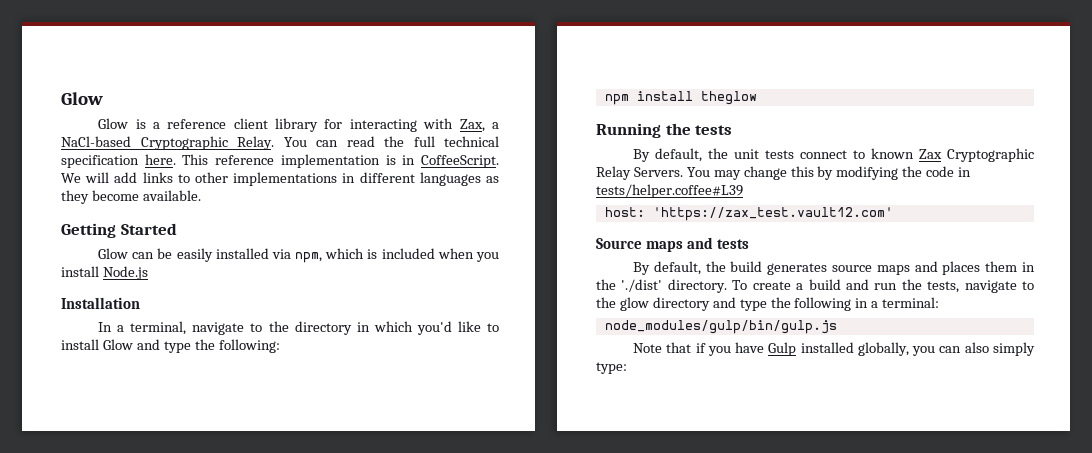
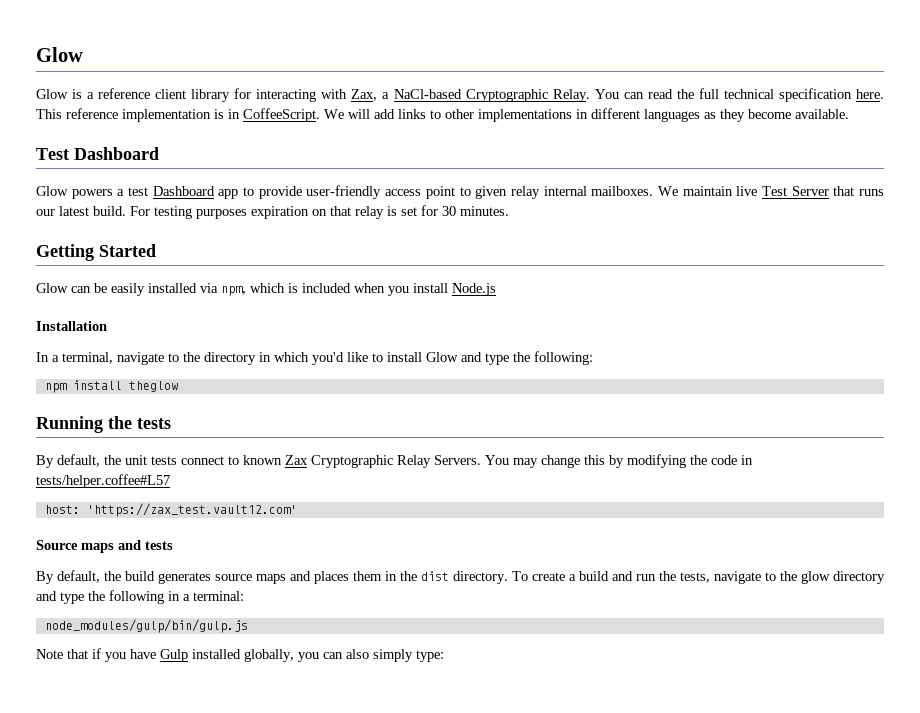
+ Test Dashboard
+ Glow powers a test Dashboard app to provide user-friendly access point to given relay internal mailboxes. We maintain live Test Server that runs our latest build. For testing purposes expiration on that relay is set for 30 minutes.
- You may change this by modifying the code in tests/helper.coffee#L39
+ You may change this by modifying the code in tests/helper.coffee#L57
- By default, the build generates source maps and places them in the './dist' directory.
+ By default, the build generates source maps and places them in the dist directory.

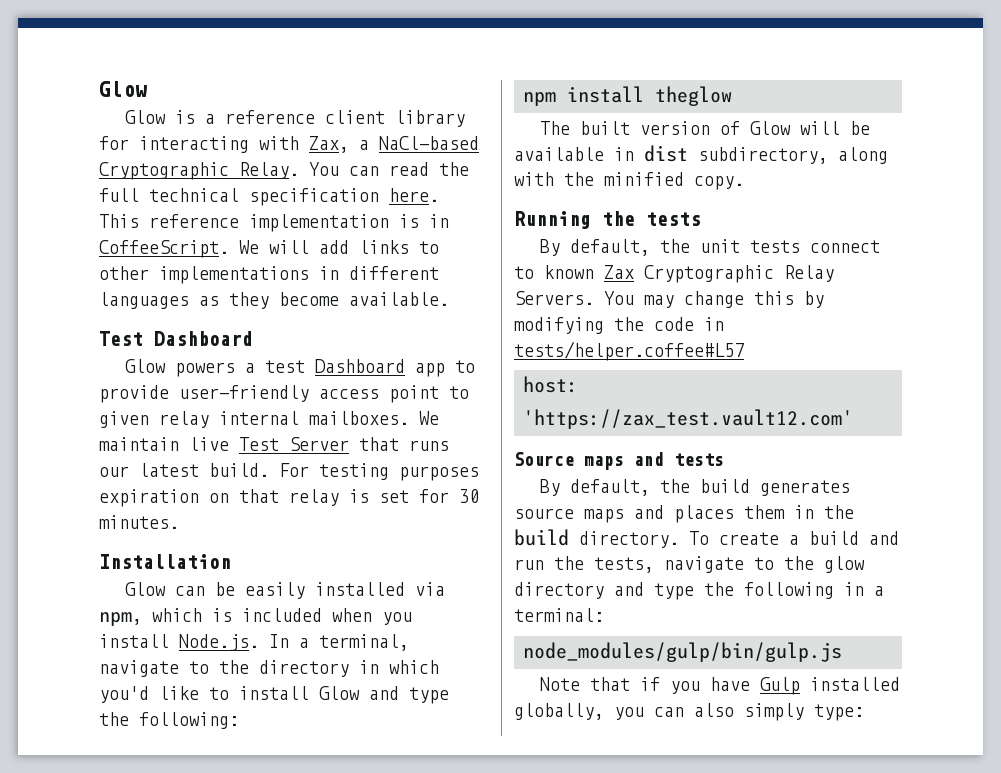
- Getting Started
+ Installation
- Glow can be easily installed via npm, which is included when you install Node.js
- Installation
- In a terminal, navigate to the directory in which you'd like to install Glow and type the following:
+ Glow can be easily installed via npm, which is included when you install Node.js. In a terminal, navigate to the directory in which you'd like to install Glow and type the following:
+ The built version of Glow will be available in dist subdirectory, along with the minified copy.
- By default, the build generates source maps and places them in the dist directory.
+ By default, the build generates source maps and places them in the build directory.

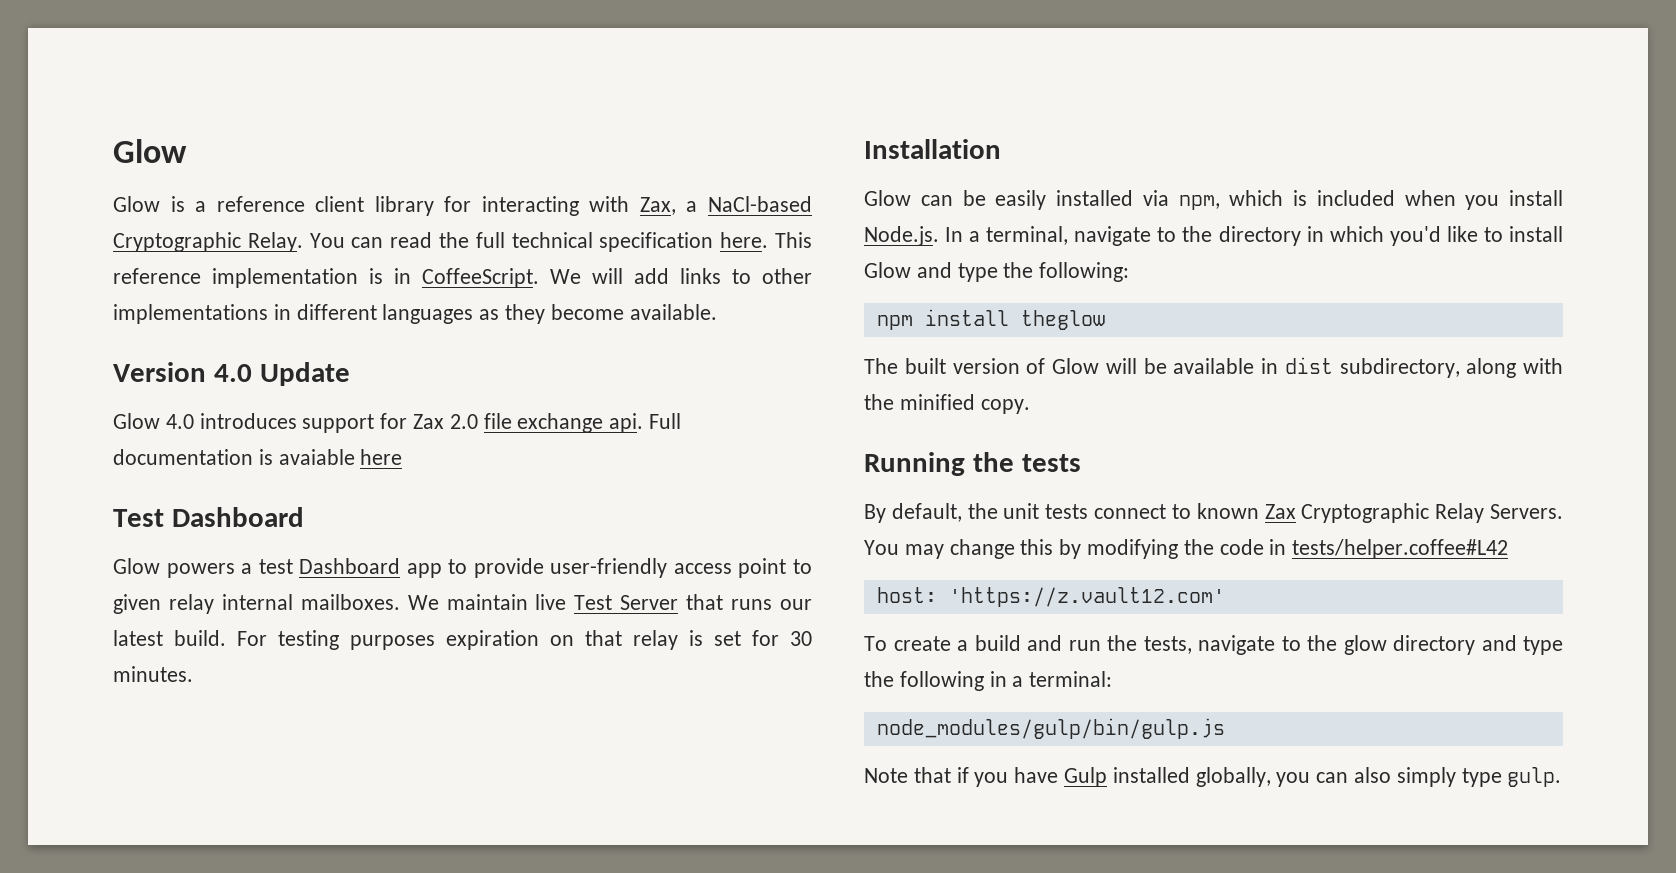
+ Version 4.0 Update
+ Glow 4.0 introduces support for Zax 2.0 file exchange api. Full documentation is avaiable here
- You may change this by modifying the code in tests/helper.coffee#L57
+ You may change this by modifying the code in tests/helper.coffee#L42
- host: 'https://zax_test.vault12.com'
- Source maps and tests
- By default, the build generates source maps and places them in the build directory. To create a build and run the tests, navigate to the glow directory and type the following in a terminal:
+ host: 'https://z.vault12.com'
+ To create a build and run the tests, navigate to the glow directory and type the following in a terminal:
- Note that if you have Gulp installed globally, you can also simply type:
+ Note that if you have Gulp installed globally, you can also simply type gulp.

